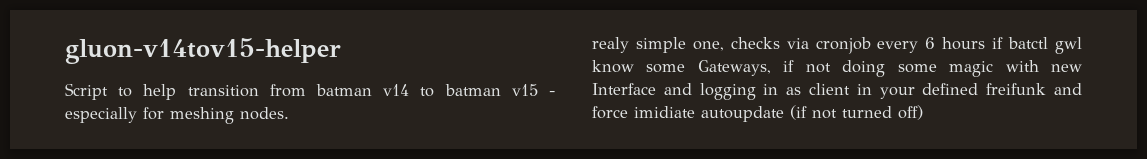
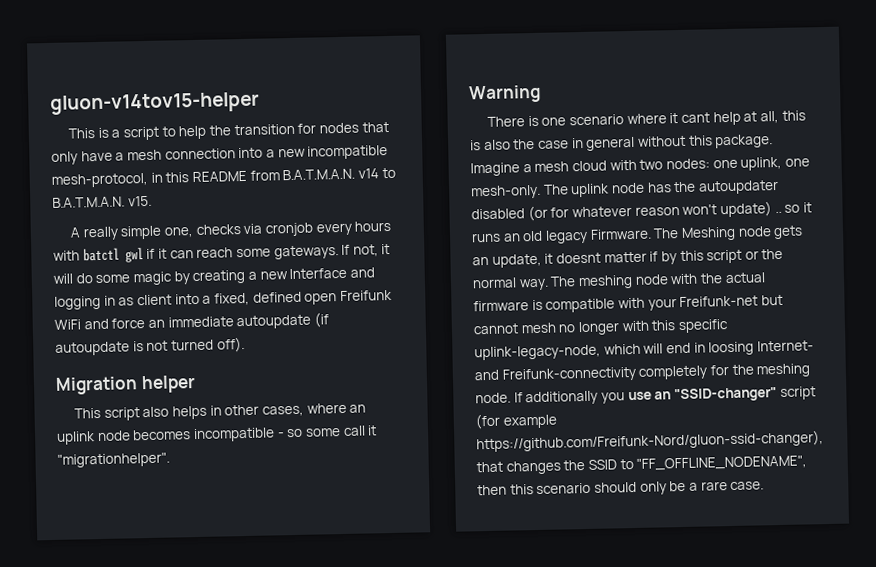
- Script to help transition from batman v14 to batman v15 - especially for meshing nodes.
- realy simple one, checks via cronjob every 6 hours if batctl gwl know some Gateways, if not doing some magic with new Interface and logging in as client in your defined freifunk and force imidiate autoupdate (if not turned off)
+ This is a script to help the transition for nodes that only have a mesh connection into a new incompatible mesh-protocol, in this README from B.A.T.M.A.N. v14 to B.A.T.M.A.N. v15.
+ A really simple one, checks via cronjob every hours with batctl gwl if it can reach some gateways. If not, it will do some magic by creating a new Interface and logging in as client into a fixed, defined open Freifunk WiFi and force an immediate autoupdate (if autoupdate is not turned off).
+ Migration helper
+ This script also helps in other cases, where an uplink node becomes incompatible - so some call it "migrationhelper".
+ Warning
+ There is one scenario where it cant help at all, this is also the case in general without this package. Imagine a mesh cloud with two nodes: one uplink, one mesh-only. The uplink node has the autoupdater disabled (or for whatever reason won't update) .. so it runs an old legacy Firmware. The Meshing node gets an update, it doesnt matter if by this script or the normal way. The meshing node with the actual firmware is compatible with your Freifunk-net but cannot mesh no longer with this specific uplink-legacy-node, which will end in loosing Internet- and Freifunk-connectivity completely for the meshing node. If additionally you use an "SSID-changer" script (for example https://github.com/Freifunk-Nord/gluon-ssid-changer), that changes the SSID to "FF_OFFLINE_NODENAME", then this scenario should only be a rare case.

